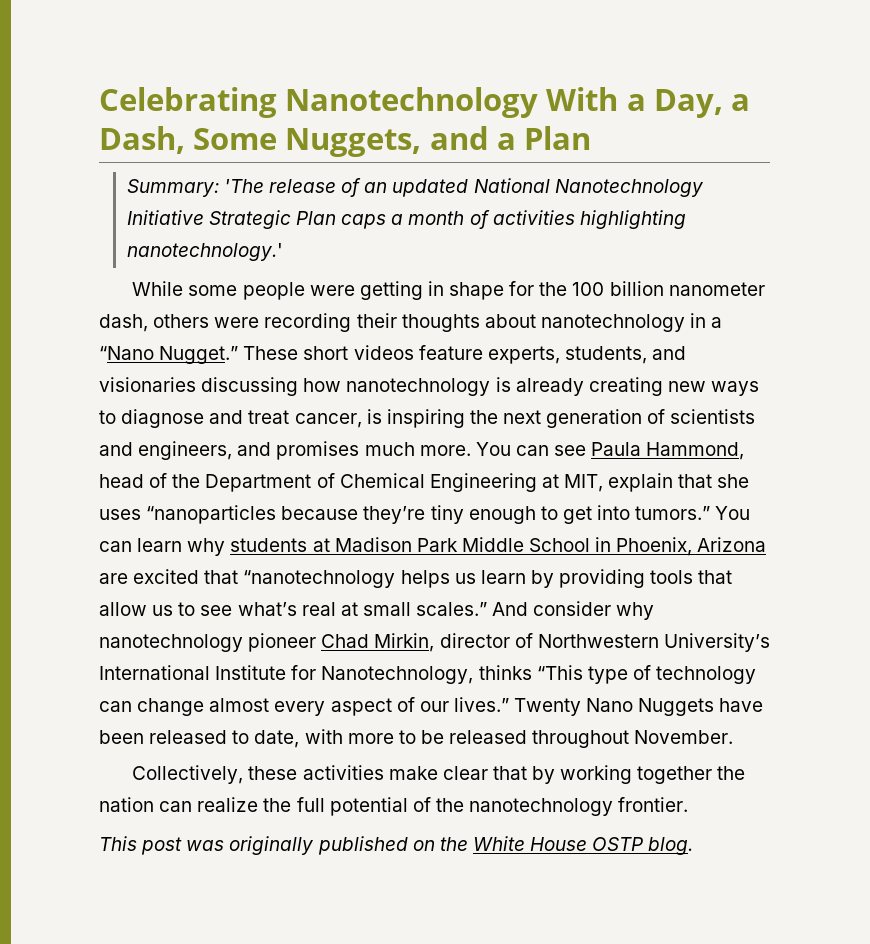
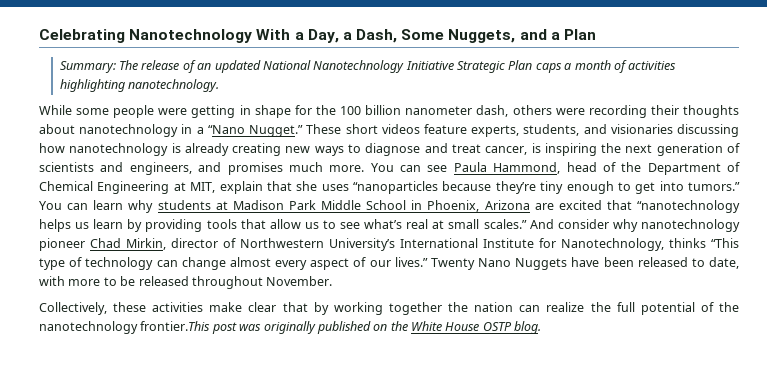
- Summary: 'The release of an updated National Nanotechnology Initiative Strategic Plan caps a month of activities highlighting nanotechnology.'
+ Summary: The release of an updated National Nanotechnology Initiative Strategic Plan caps a month of activities highlighting nanotechnology.
- Collectively, these activities make clear that by working together the nation can realize the full potential of the nanotechnology frontier.
- This post was originally published on the White House OSTP blog.
+ Collectively, these activities make clear that by working together the nation can realize the full potential of the nanotechnology frontier.This post was originally published on the White House OSTP blog.

